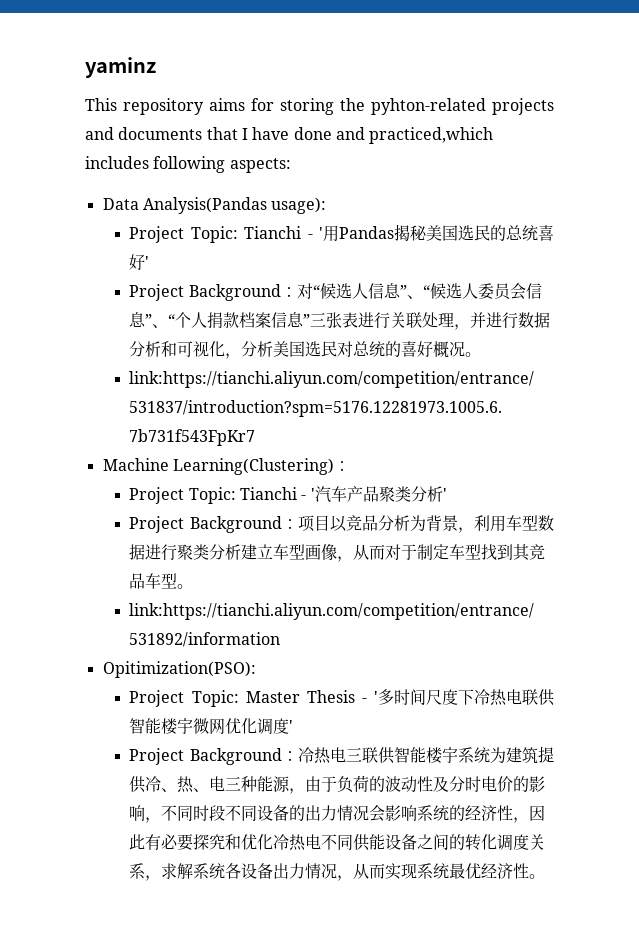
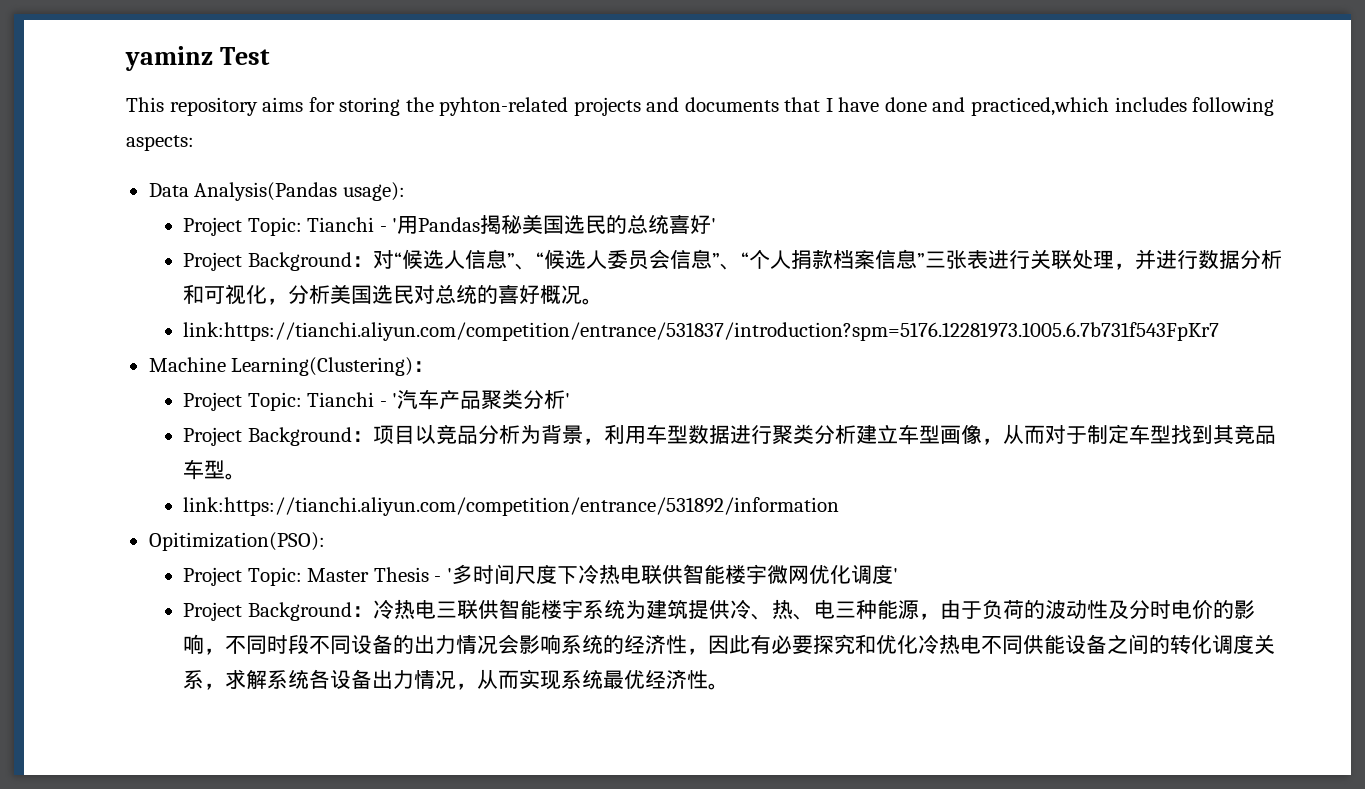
- yaminz
+ yaminz Test

